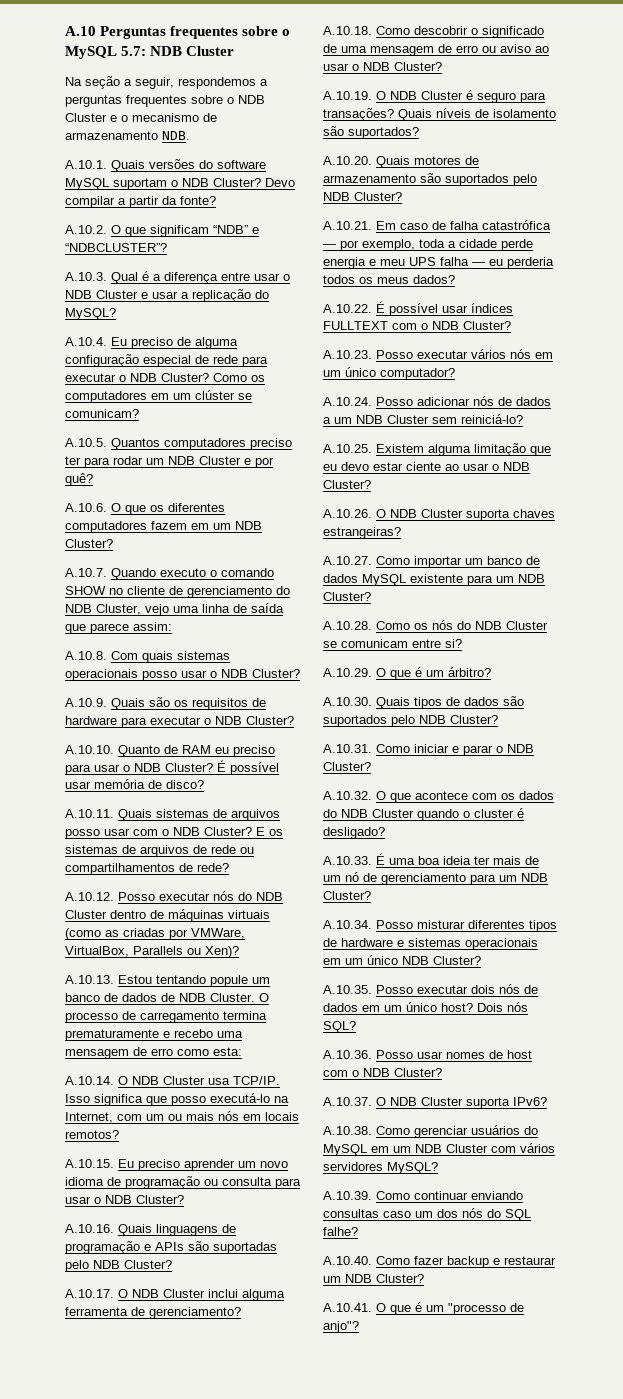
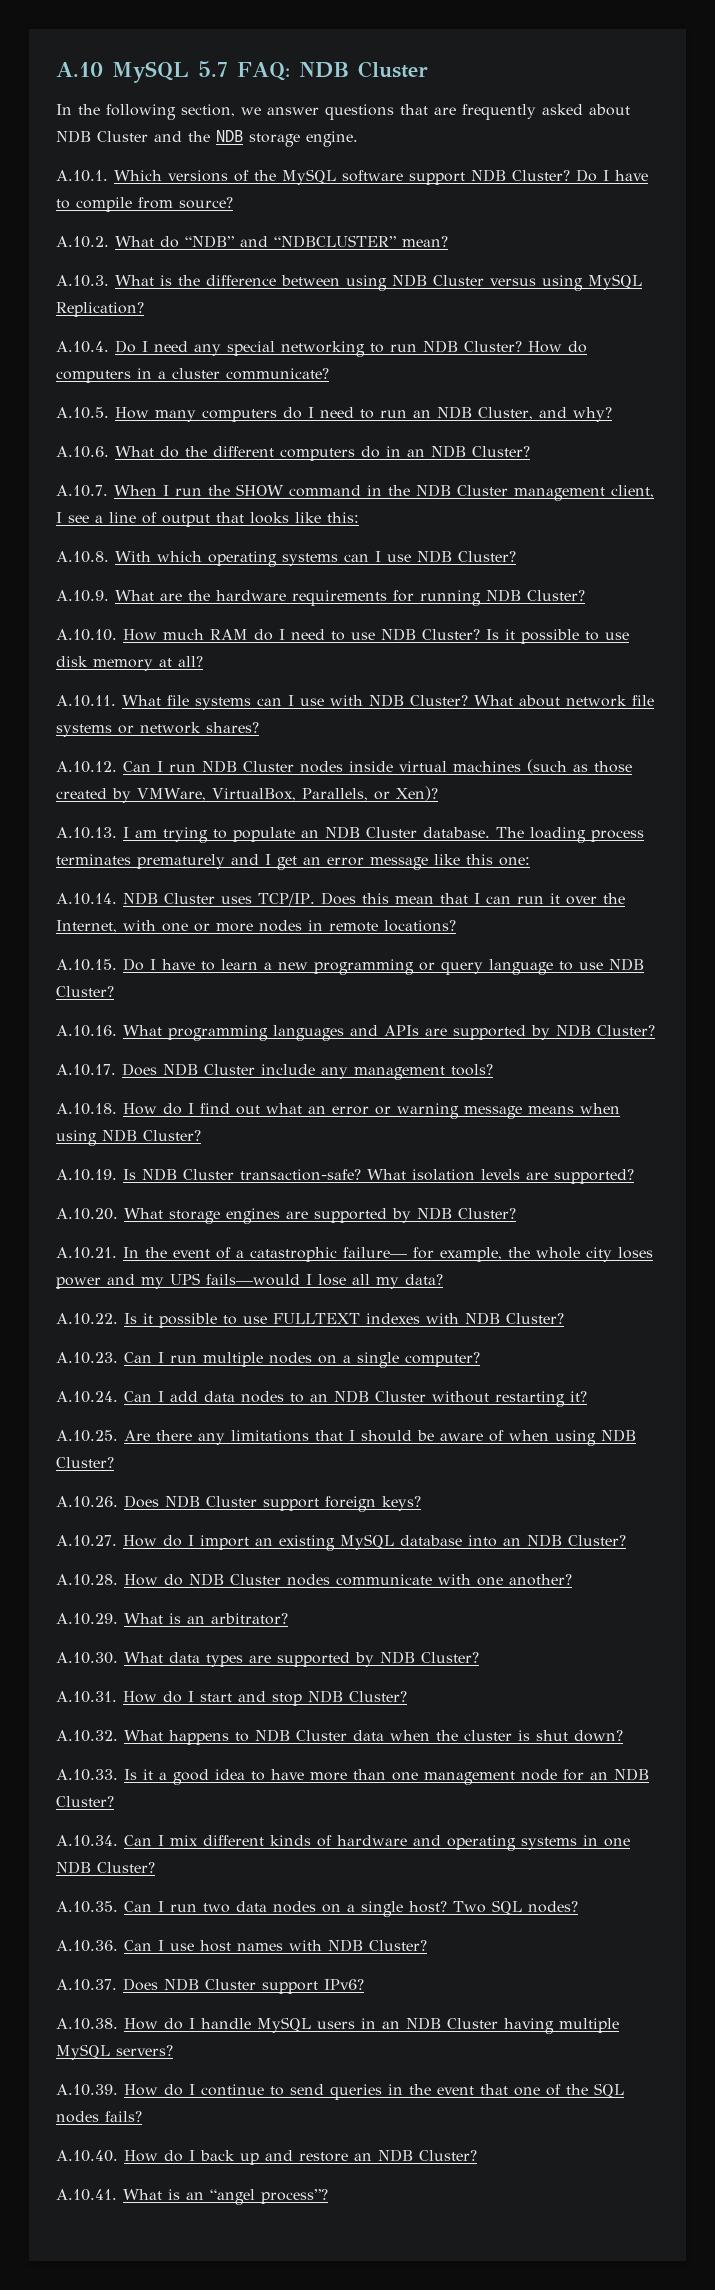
- A.10 Perguntas frequentes sobre o MySQL 5.7: NDB Cluster
- Na seção a seguir, respondemos a perguntas frequentes sobre o NDB Cluster e o mecanismo de armazenamento NDB.
- A.10.1. Quais versões do software MySQL suportam o NDB Cluster? Devo compilar a partir da fonte?
- A.10.2. O que significam “NDB” e “NDBCLUSTER”?
- A.10.3. Qual é a diferença entre usar o NDB Cluster e usar a replicação do MySQL?
- A.10.4. Eu preciso de alguma configuração especial de rede para executar o NDB Cluster? Como os computadores em um clúster se comunicam?
- A.10.5. Quantos computadores preciso ter para rodar um NDB Cluster e por quê?
- A.10.6. O que os diferentes computadores fazem em um NDB Cluster?
- A.10.7. Quando executo o comando SHOW no cliente de gerenciamento do NDB Cluster, vejo uma linha de saída que parece assim:
- A.10.8. Com quais sistemas operacionais posso usar o NDB Cluster?
- A.10.9. Quais são os requisitos de hardware para executar o NDB Cluster?
- A.10.10. Quanto de RAM eu preciso para usar o NDB Cluster? É possível usar memória de disco?
- A.10.11. Quais sistemas de arquivos posso usar com o NDB Cluster? E os sistemas de arquivos de rede ou compartilhamentos de rede?
- A.10.12. Posso executar nós do NDB Cluster dentro de máquinas virtuais (como as criadas por VMWare, VirtualBox, Parallels ou Xen)?
- A.10.13. Estou tentando popule um banco de dados de NDB Cluster. O processo de carregamento termina prematuramente e recebo uma mensagem de erro como esta:
+ A.10 MySQL 5.7 FAQ: NDB Cluster
+ In the following section, we answer questions that are frequently asked about NDB Cluster and the NDB storage engine.
+ A.10.1. Which versions of the MySQL software support NDB Cluster? Do I have to compile from source?
+ A.10.2. What do “NDB” and “NDBCLUSTER” mean?
+ A.10.3. What is the difference between using NDB Cluster versus using MySQL Replication?
+ A.10.4. Do I need any special networking to run NDB Cluster? How do computers in a cluster communicate?
+ A.10.5. How many computers do I need to run an NDB Cluster, and why?
+ A.10.6. What do the different computers do in an NDB Cluster?
+ A.10.7. When I run the SHOW command in the NDB Cluster management client, I see a line of output that looks like this:
+ A.10.8. With which operating systems can I use NDB Cluster?
+ A.10.9. What are the hardware requirements for running NDB Cluster?
+ A.10.10. How much RAM do I need to use NDB Cluster? Is it possible to use disk memory at all?
+ A.10.11. What file systems can I use with NDB Cluster? What about network file systems or network shares?
+ A.10.12. Can I run NDB Cluster nodes inside virtual machines (such as those created by VMWare, VirtualBox, Parallels, or Xen)?
+ A.10.13. I am trying to populate an NDB Cluster database. The loading process terminates prematurely and I get an error message like this one:
- A.10.14. O NDB Cluster usa TCP/IP. Isso significa que posso executá-lo na Internet, com um ou mais nós em locais remotos?
- A.10.15. Eu preciso aprender um novo idioma de programação ou consulta para usar o NDB Cluster?
- A.10.16. Quais linguagens de programação e APIs são suportadas pelo NDB Cluster?
+ A.10.14. NDB Cluster uses TCP/IP. Does this mean that I can run it over the Internet, with one or more nodes in remote locations?
+ A.10.15. Do I have to learn a new programming or query language to use NDB Cluster?
+ A.10.16. What programming languages and APIs are supported by NDB Cluster?
- A.10.17. O NDB Cluster inclui alguma ferramenta de gerenciamento?
- A.10.18. Como descobrir o significado de uma mensagem de erro ou aviso ao usar o NDB Cluster?
+ A.10.17. Does NDB Cluster include any management tools?
+ A.10.18. How do I find out what an error or warning message means when using NDB Cluster?
- A.10.19. O NDB Cluster é seguro para transações? Quais níveis de isolamento são suportados?
- A.10.20. Quais motores de armazenamento são suportados pelo NDB Cluster?
- A.10.21. Em caso de falha catastrófica — por exemplo, toda a cidade perde energia e meu UPS falha — eu perderia todos os meus dados?
- A.10.22. É possível usar índices FULLTEXT com o NDB Cluster?
- A.10.23. Posso executar vários nós em um único computador?
- A.10.24. Posso adicionar nós de dados a um NDB Cluster sem reiniciá-lo?
- A.10.25. Existem alguma limitação que eu devo estar ciente ao usar o NDB Cluster?
+ A.10.19. Is NDB Cluster transaction-safe? What isolation levels are supported?
+ A.10.20. What storage engines are supported by NDB Cluster?
+ A.10.21. In the event of a catastrophic failure— for example, the whole city loses power and my UPS fails—would I lose all my data?
+ A.10.22. Is it possible to use FULLTEXT indexes with NDB Cluster?
+ A.10.23. Can I run multiple nodes on a single computer?
+ A.10.24. Can I add data nodes to an NDB Cluster without restarting it?
+ A.10.25. Are there any limitations that I should be aware of when using NDB Cluster?
- A.10.26. O NDB Cluster suporta chaves estrangeiras?
- A.10.27. Como importar um banco de dados MySQL existente para um NDB Cluster?
- A.10.28. Como os nós do NDB Cluster se comunicam entre si?
- A.10.29. O que é um árbitro?
- A.10.30. Quais tipos de dados são suportados pelo NDB Cluster?
- A.10.31. Como iniciar e parar o NDB Cluster?
- A.10.32. O que acontece com os dados do NDB Cluster quando o cluster é desligado?
- A.10.33. É uma boa ideia ter mais de um nó de gerenciamento para um NDB Cluster?
- A.10.34. Posso misturar diferentes tipos de hardware e sistemas operacionais em um único NDB Cluster?
- A.10.35. Posso executar dois nós de dados em um único host? Dois nós SQL?
- A.10.36. Posso usar nomes de host com o NDB Cluster?
+ A.10.26. Does NDB Cluster support foreign keys?
+ A.10.27. How do I import an existing MySQL database into an NDB Cluster?
+ A.10.28. How do NDB Cluster nodes communicate with one another?
+ A.10.29. What is an arbitrator?
+ A.10.30. What data types are supported by NDB Cluster?
+ A.10.31. How do I start and stop NDB Cluster?
+ A.10.32. What happens to NDB Cluster data when the cluster is shut down?
+ A.10.33. Is it a good idea to have more than one management node for an NDB Cluster?
+ A.10.34. Can I mix different kinds of hardware and operating systems in one NDB Cluster?
+ A.10.35. Can I run two data nodes on a single host? Two SQL nodes?
+ A.10.36. Can I use host names with NDB Cluster?
- A.10.37. O NDB Cluster suporta IPv6?
+ A.10.37. Does NDB Cluster support IPv6?
- A.10.38. Como gerenciar usuários do MySQL em um NDB Cluster com vários servidores MySQL?
- A.10.39. Como continuar enviando consultas caso um dos nós do SQL falhe?
- A.10.40. Como fazer backup e restaurar um NDB Cluster?
- A.10.41. O que é um "processo de anjo"?
+ A.10.38. How do I handle MySQL users in an NDB Cluster having multiple MySQL servers?
+ A.10.39. How do I continue to send queries in the event that one of the SQL nodes fails?
+ A.10.40. How do I back up and restore an NDB Cluster?
+ A.10.41. What is an “angel process”?

